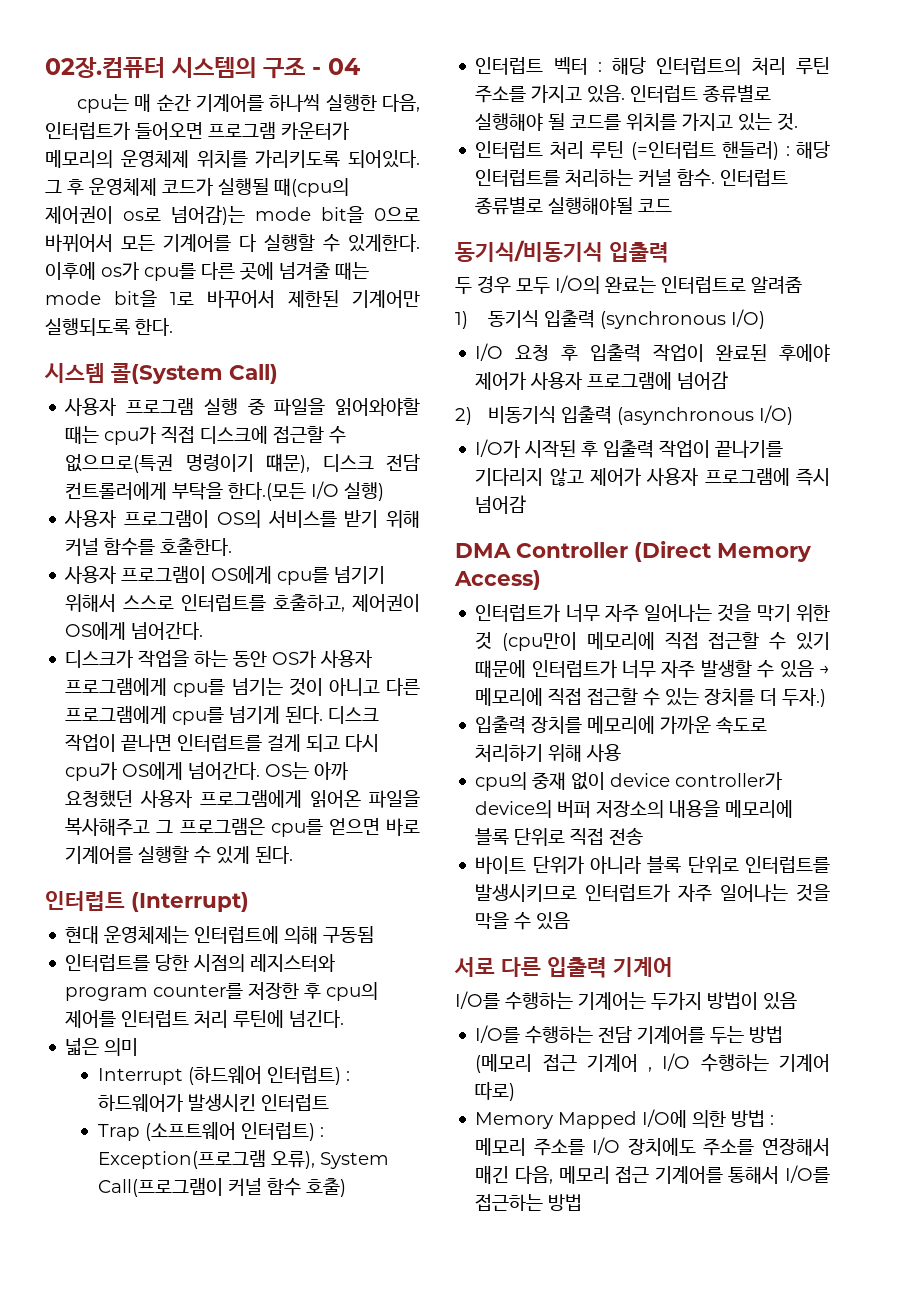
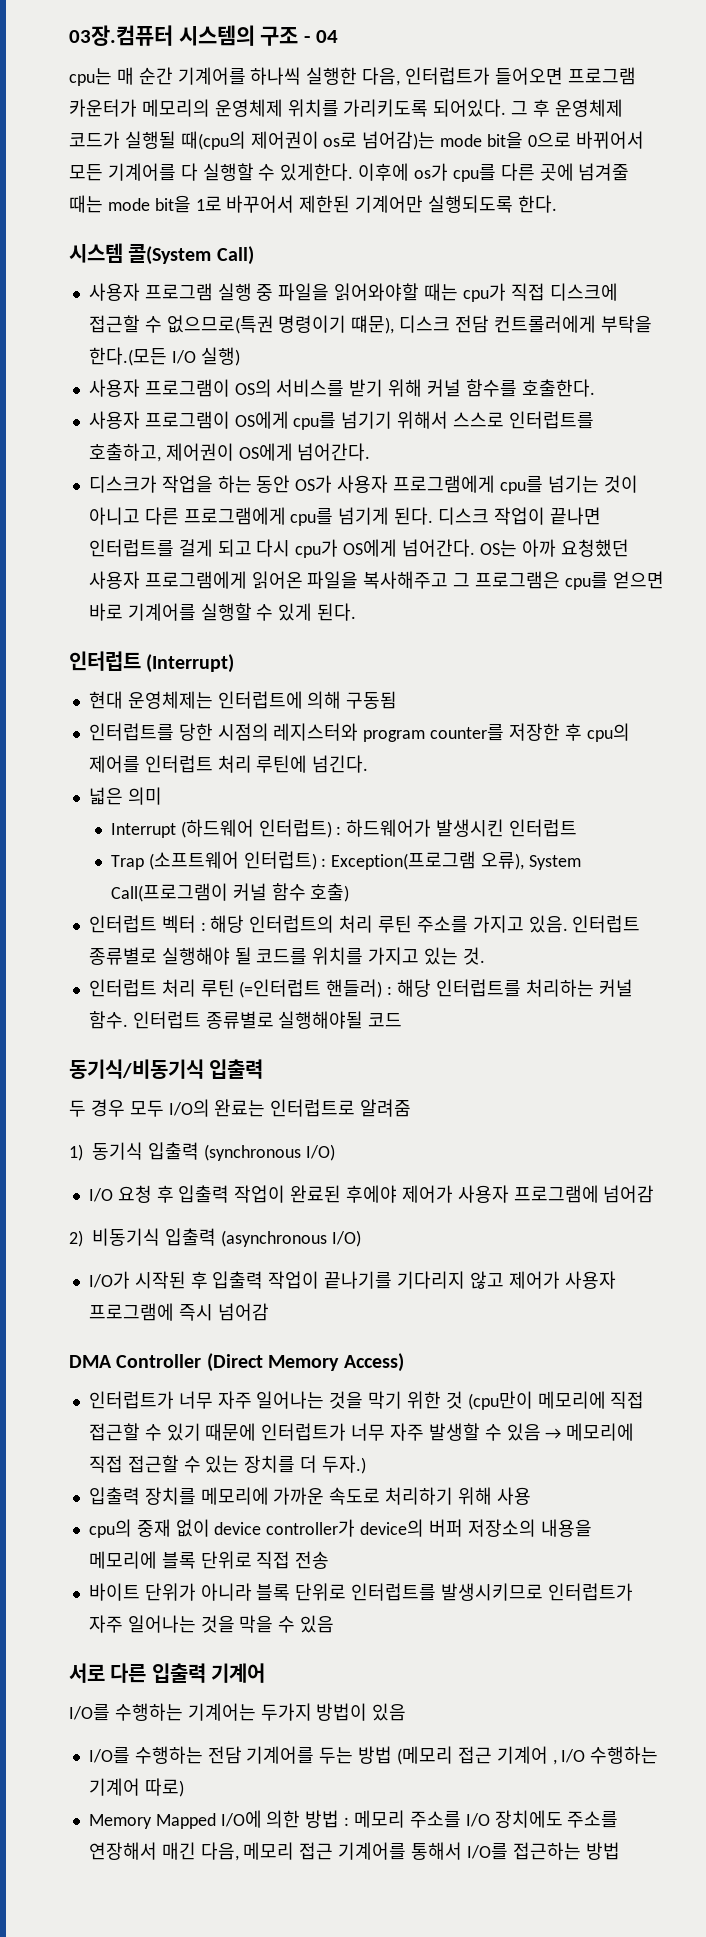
- 02장.컴퓨터 시스템의 구조 - 04
+ 03장.컴퓨터 시스템의 구조 - 04

